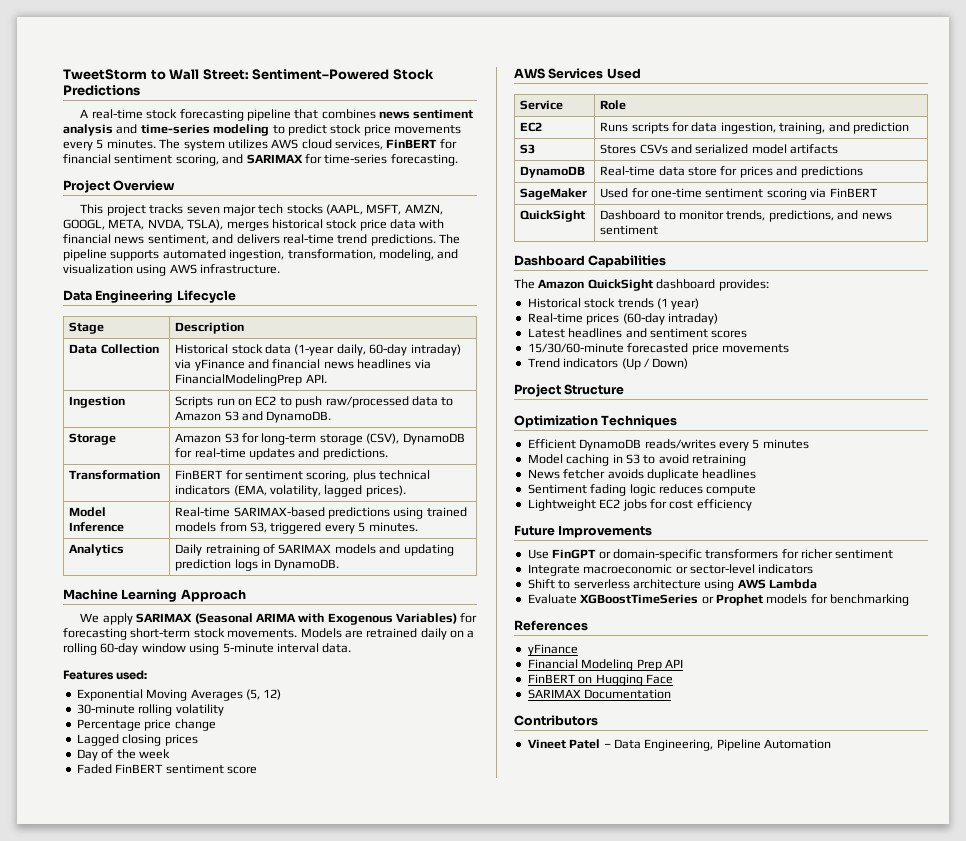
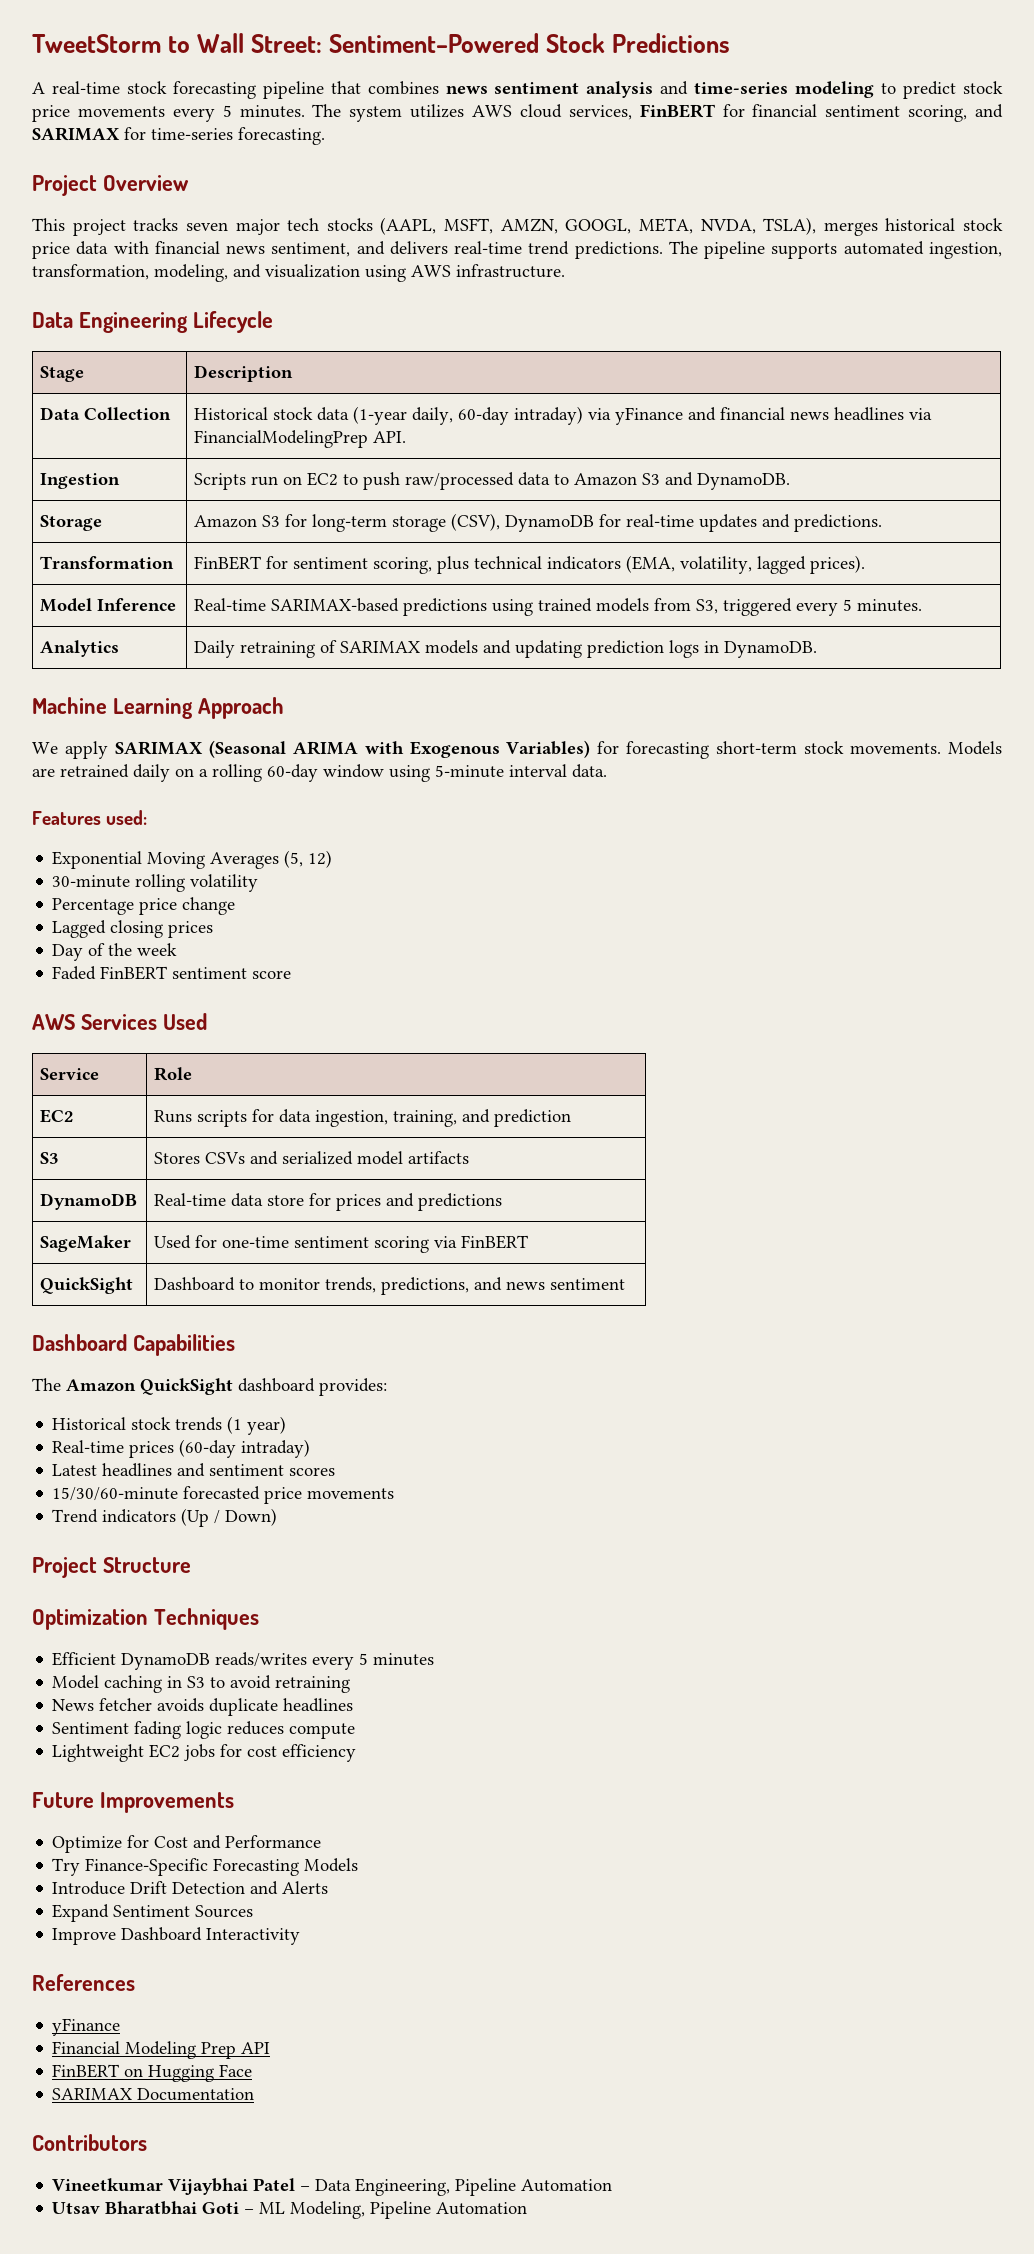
- Use FinGPT or domain-specific transformers for richer sentiment
- Integrate macroeconomic or sector-level indicators
- Shift to serverless architecture using AWS Lambda
- Evaluate XGBoostTimeSeries or Prophet models for benchmarking
+ Optimize for Cost and Performance
+ Try Finance-Specific Forecasting Models
+ Introduce Drift Detection and Alerts
+ Expand Sentiment Sources
+ Improve Dashboard Interactivity
- Vineet Patel – Data Engineering, Pipeline Automation
+ Vineetkumar Vijaybhai Patel – Data Engineering, Pipeline Automation
+ Utsav Bharatbhai Goti – ML Modeling, Pipeline Automation

